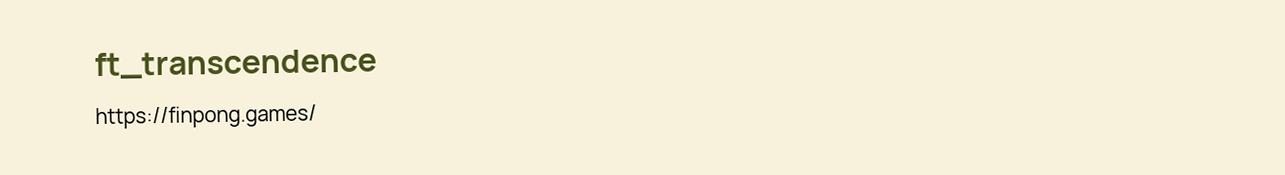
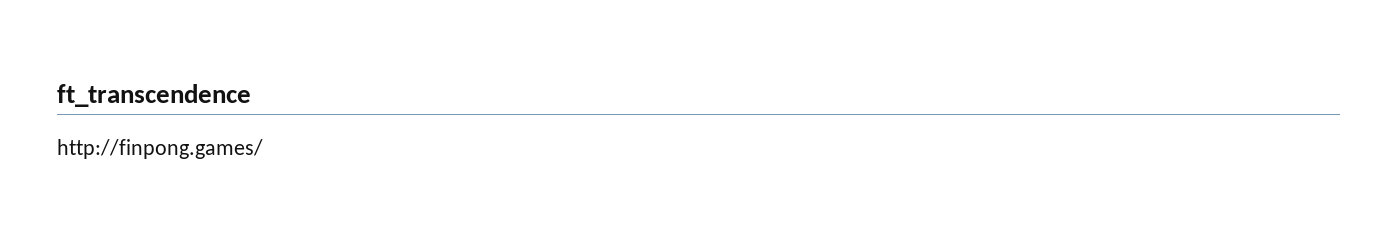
- https://finpong.games/
+ http://finpong.games/

